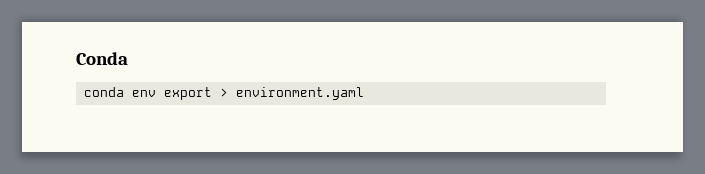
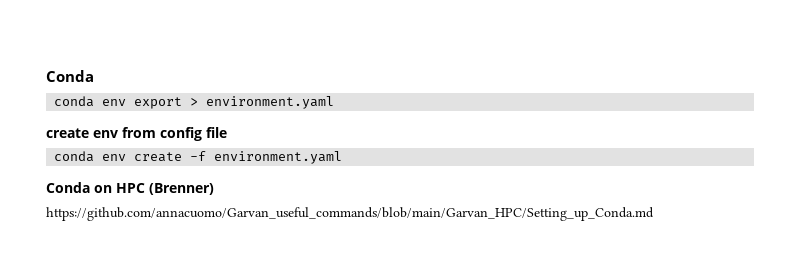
+ create env from config file
+ conda env create -f environment.yaml
+ Conda on HPC (Brenner)
+ https://github.com/annacuomo/Garvan_useful_commands/blob/main/Garvan_HPC/Setting_up_Conda.md

